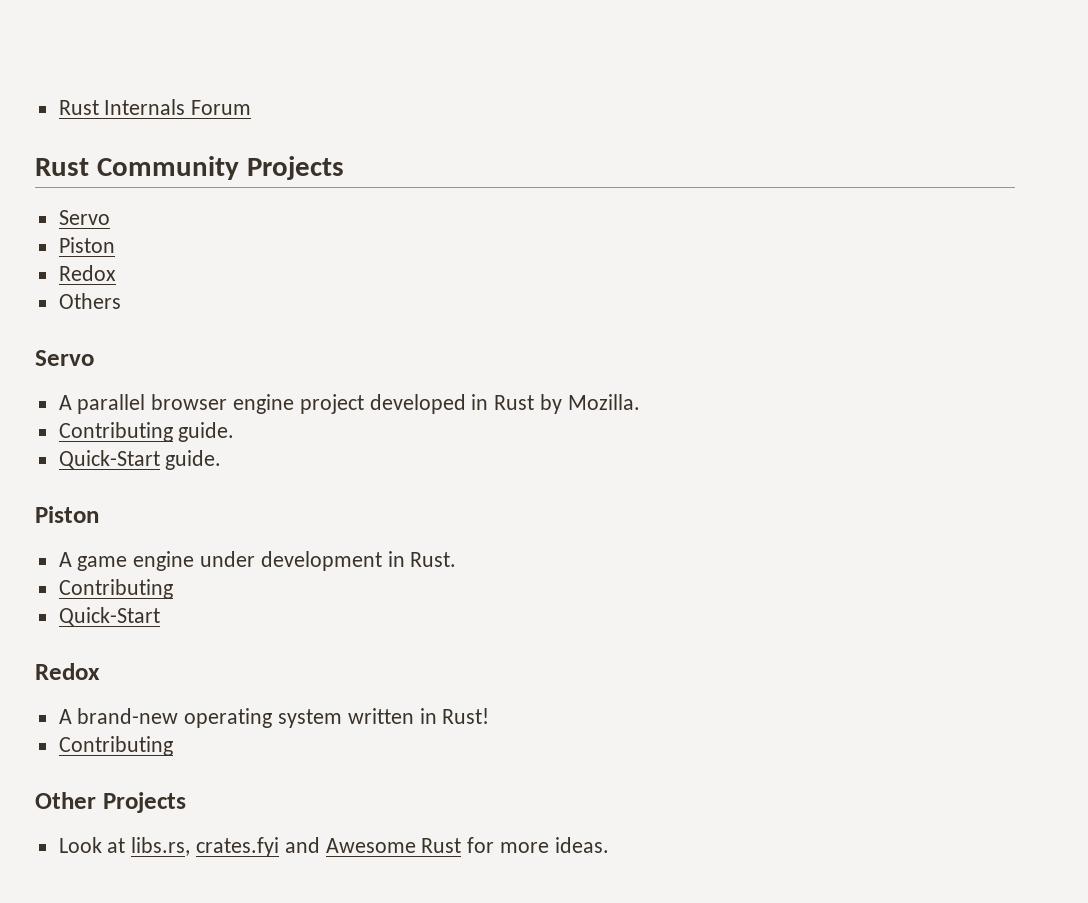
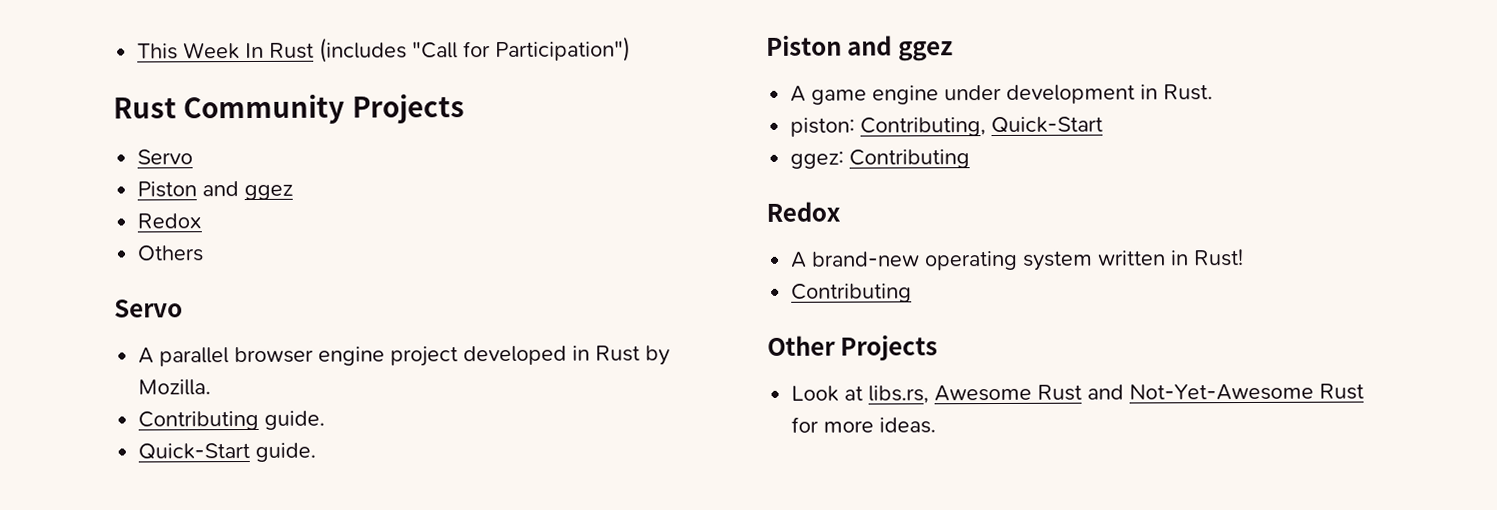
- Rust Internals Forum
+ This Week In Rust (includes "Call for Participation")
  Rust Community Projects
  Servo
- Piston
+ Piston and ggez
  Quick-Start guide.
- Piston
+ Piston and ggez
  A game engine under development in Rust.
- Contributing
- Quick-Start
+ piston: Contributing, Quick-Start
+ ggez: Contributing
- Look at libs.rs, crates.fyi and Awesome Rust for more ideas.
+ Look at libs.rs, Awesome Rust and Not-Yet-Awesome Rust for more ideas.

